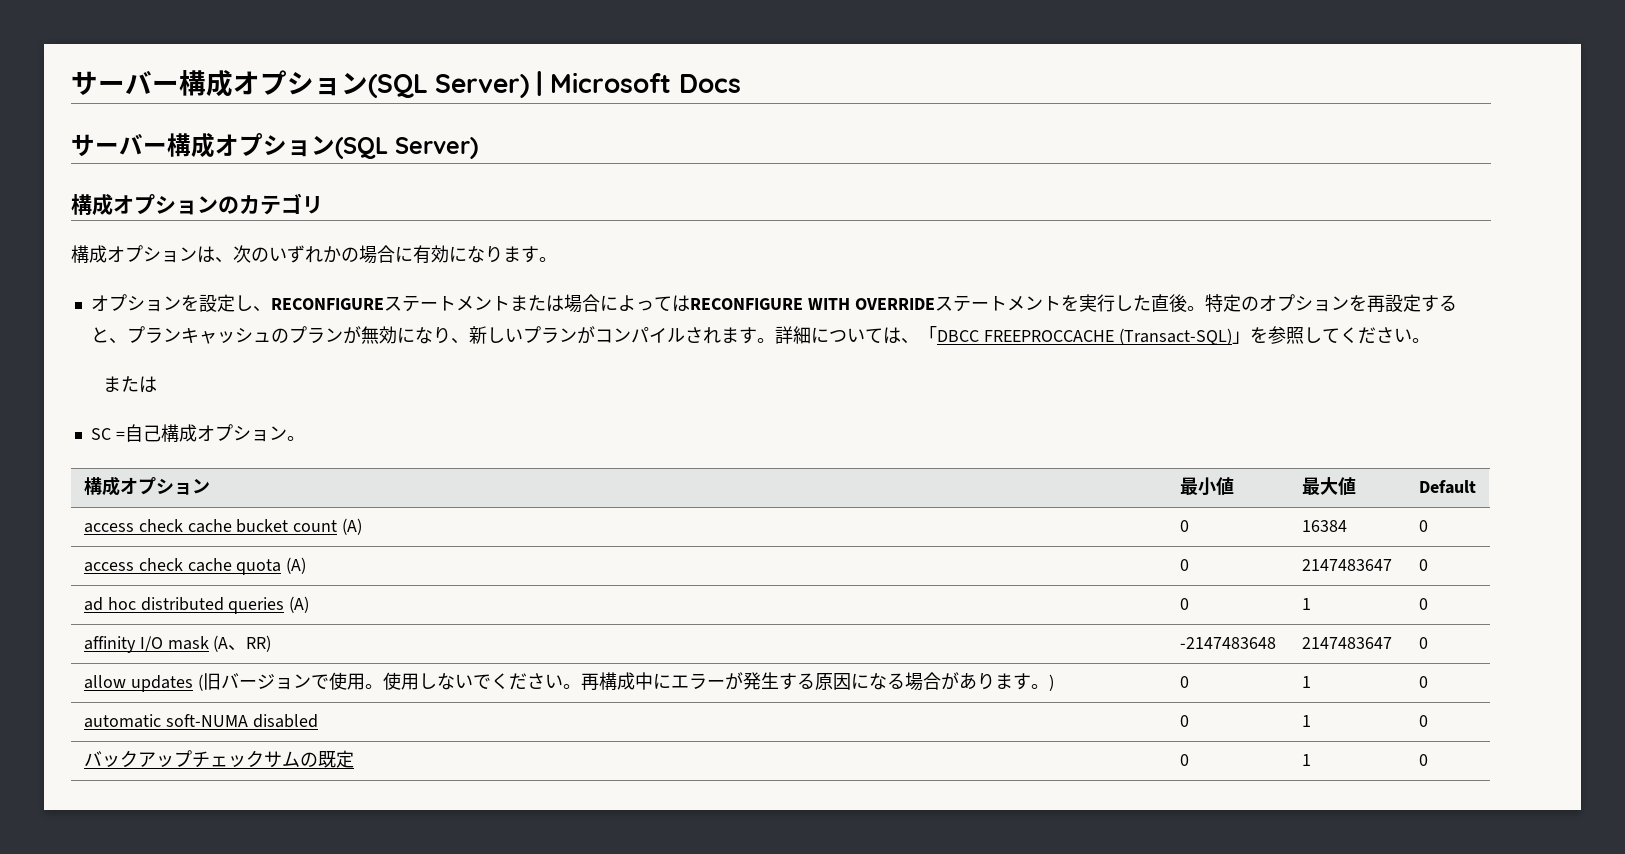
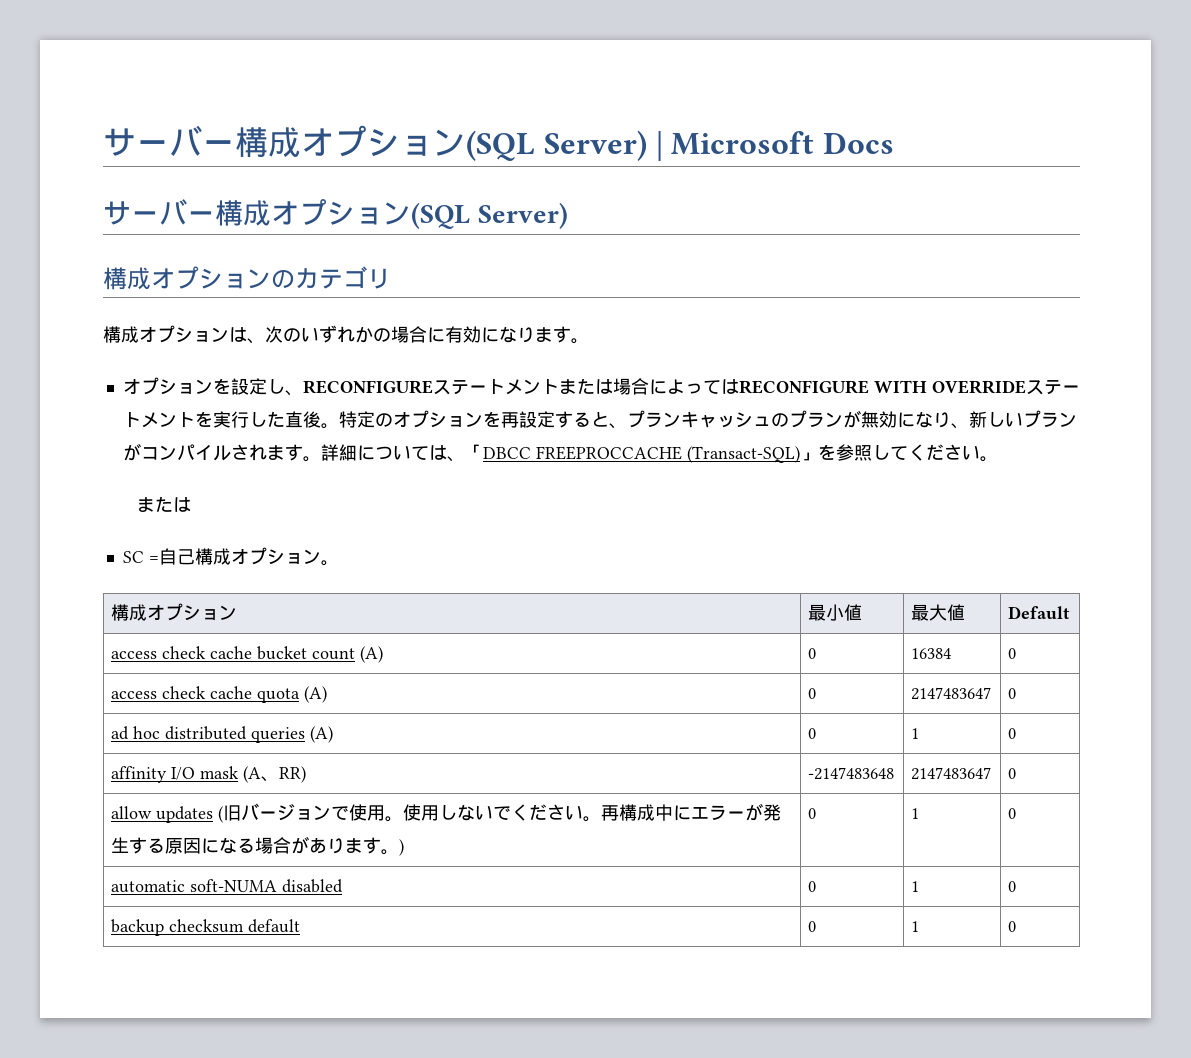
- バックアップチェックサムの既定 | 0 | 1 | 0
+ backup checksum default | 0 | 1 | 0

